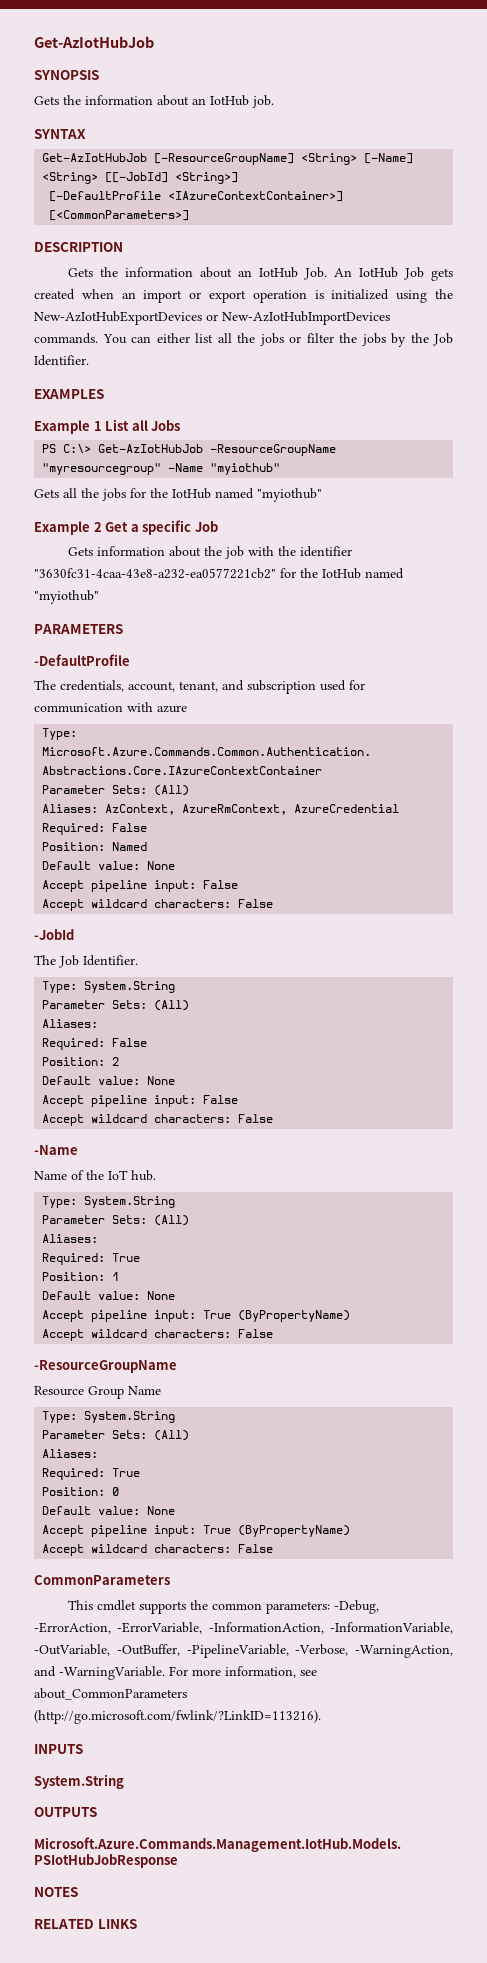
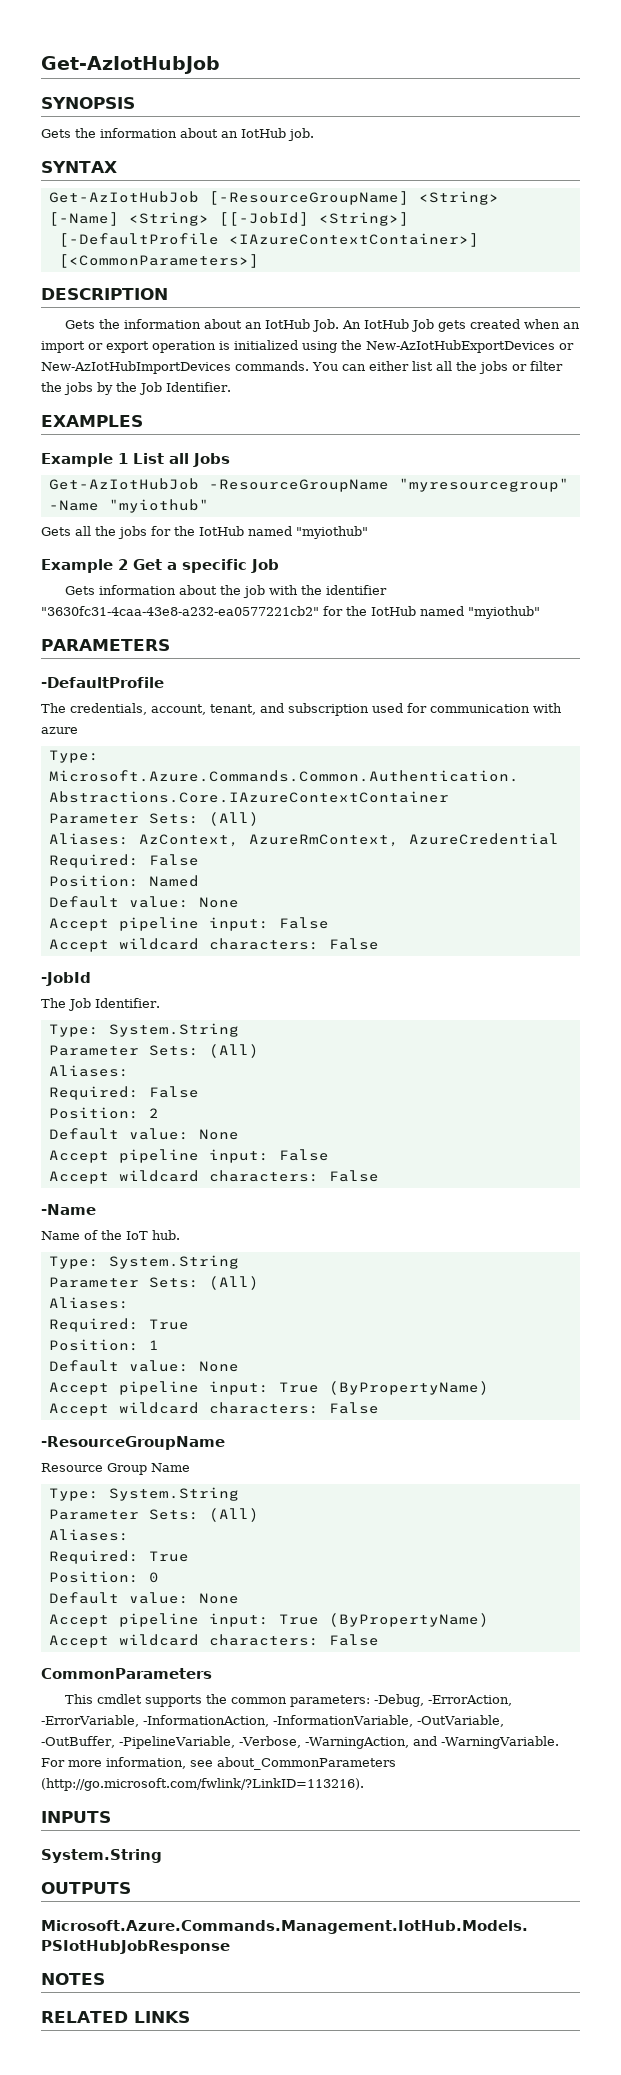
- PS C:\> Get-AzIotHubJob -ResourceGroupName "myresourcegroup" -Name "myiothub"
+ Get-AzIotHubJob -ResourceGroupName "myresourcegroup" -Name "myiothub"

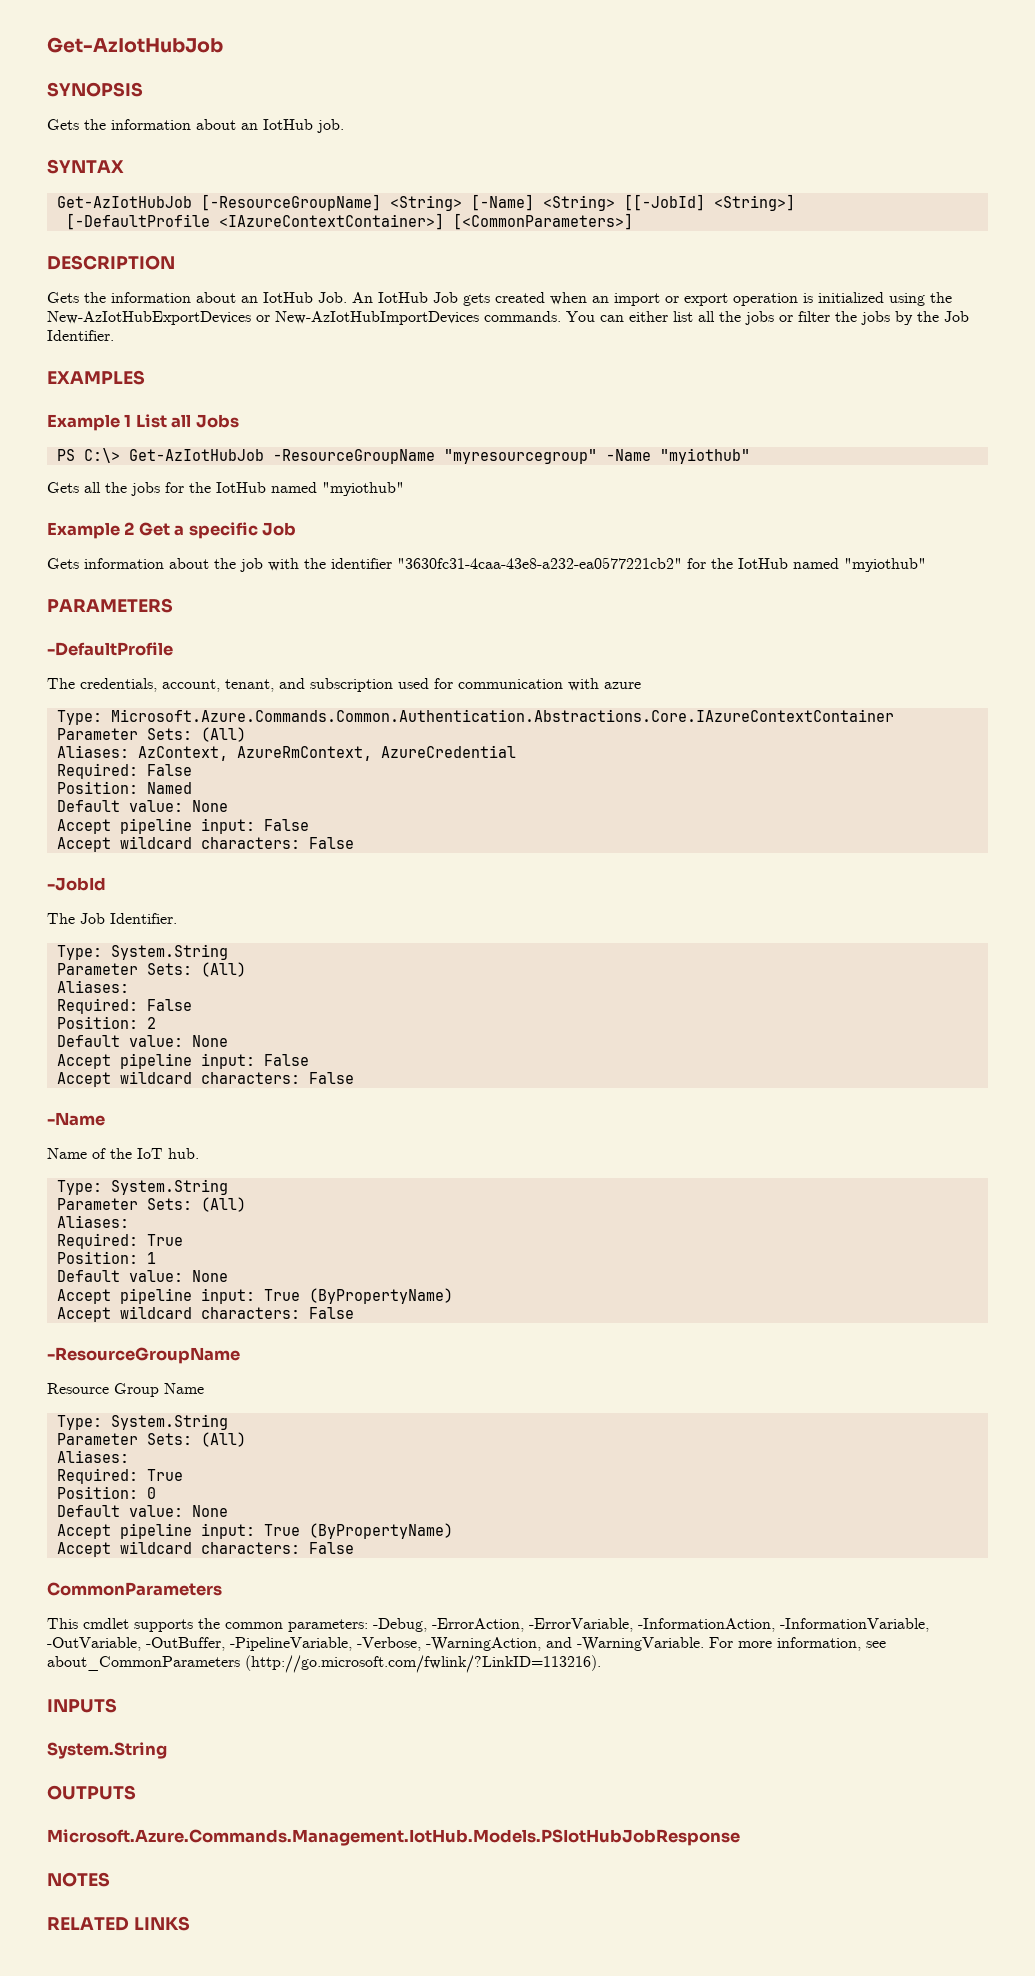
- Get-AzIotHubJob -ResourceGroupName "myresourcegroup" -Name "myiothub"
+ PS C:\> Get-AzIotHubJob -ResourceGroupName "myresourcegroup" -Name "myiothub"

